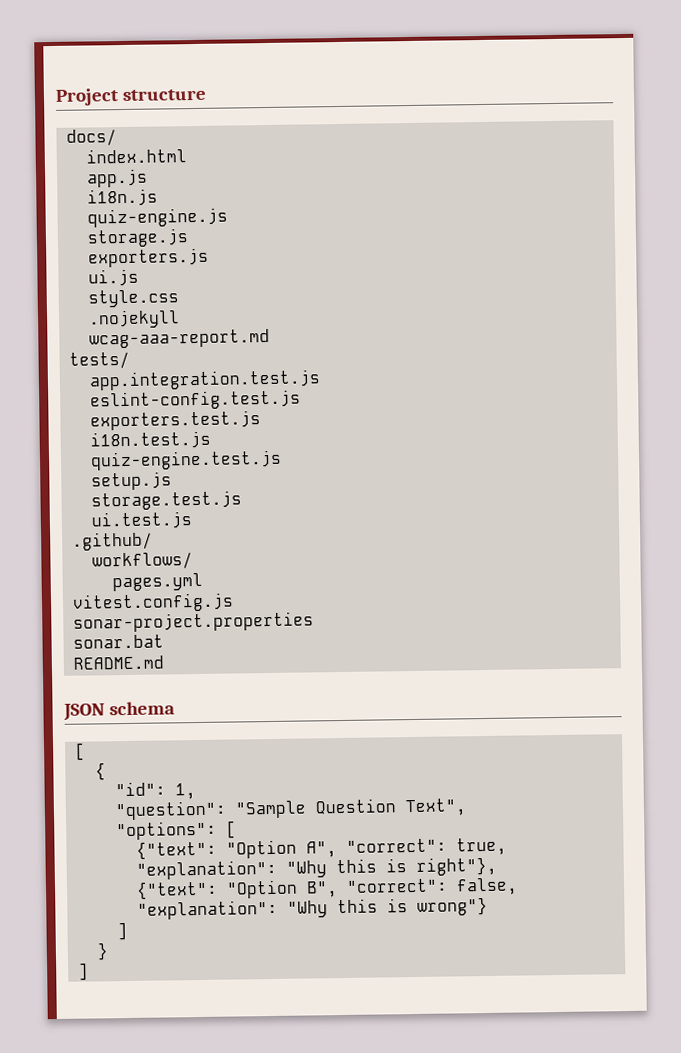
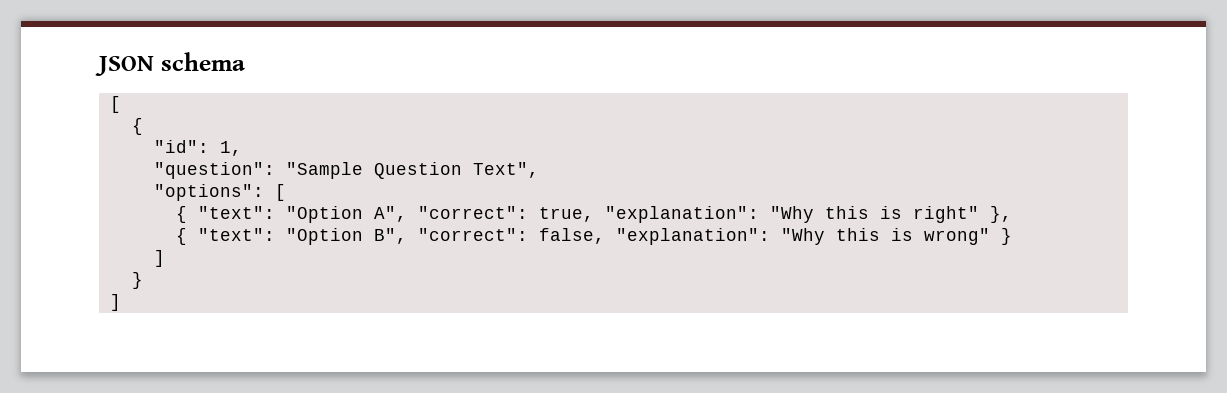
- Project structure
- docs/
- index.html
- app.js
- i18n.js
- quiz-engine.js
- storage.js
- exporters.js
- ui.js
- style.css
- .nojekyll
- wcag-aaa-report.md
- tests/
- app.integration.test.js
- eslint-config.test.js
- exporters.test.js
- i18n.test.js
- quiz-engine.test.js
- setup.js
- storage.test.js
- ui.test.js
- .github/
- workflows/
- pages.yml
- vitest.config.js
- sonar-project.properties
- sonar.bat
- README.md
- {"text": "Option A", "correct": true, "explanation": "Why this is right"},
- {"text": "Option B", "correct": false, "explanation": "Why this is wrong"}
+ { "text": "Option A", "correct": true, "explanation": "Why this is right" },
+ { "text": "Option B", "correct": false, "explanation": "Why this is wrong" }

